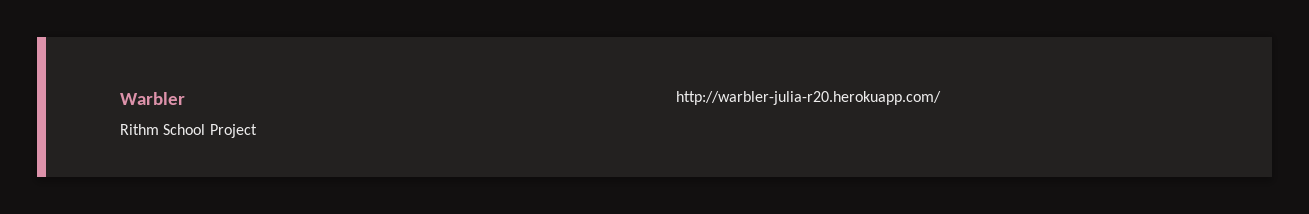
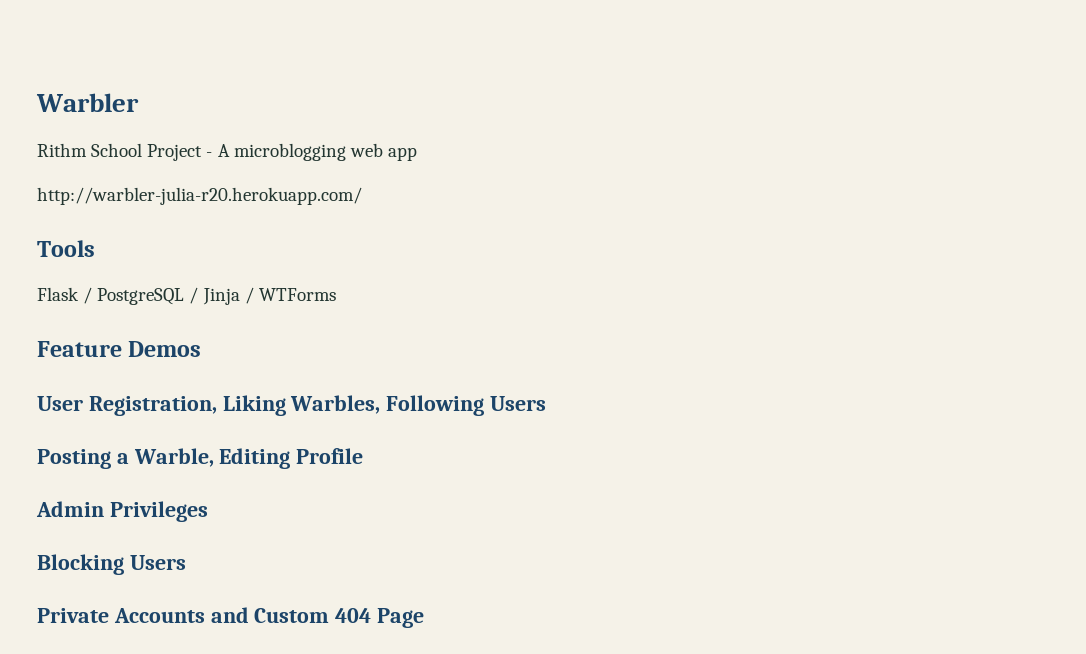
- Rithm School Project
+ Rithm School Project - A microblogging web app
  http://warbler-julia-r20.herokuapp.com/
+ Tools
+ Flask / PostgreSQL / Jinja / WTForms
+ Feature Demos
+ User Registration, Liking Warbles, Following Users
+ Posting a Warble, Editing Profile
+ Admin Privileges
+ Blocking Users
+ Private Accounts and Custom 404 Page

